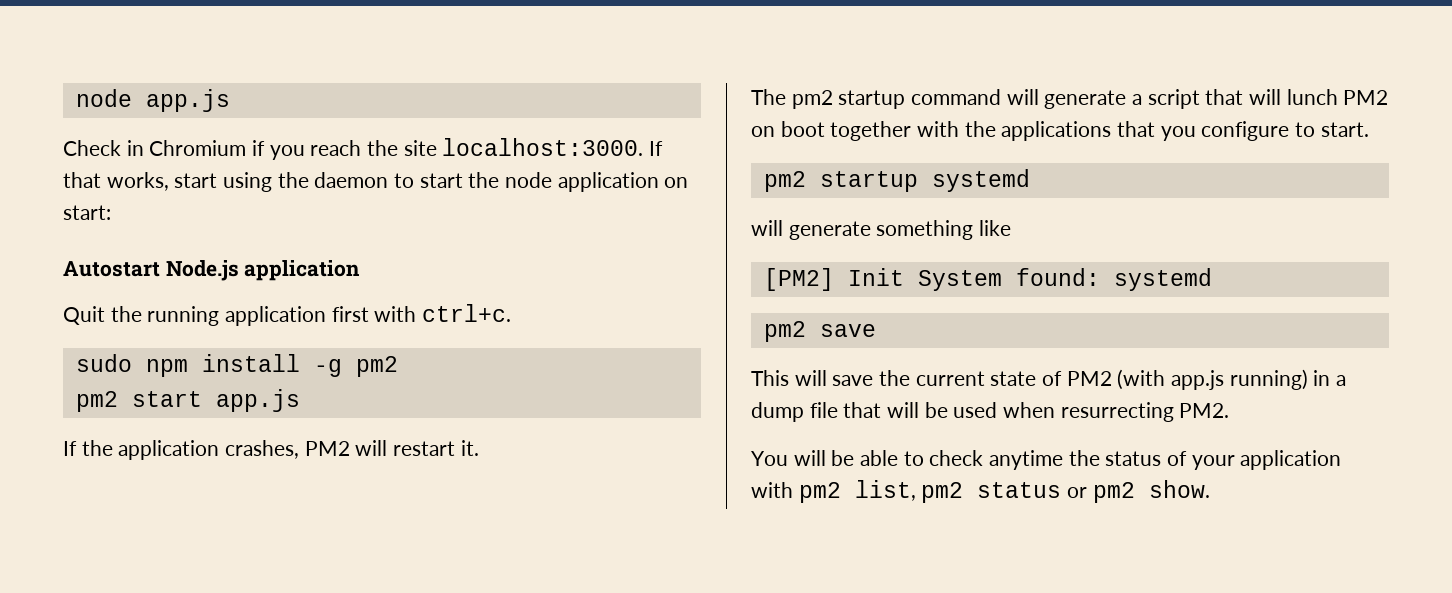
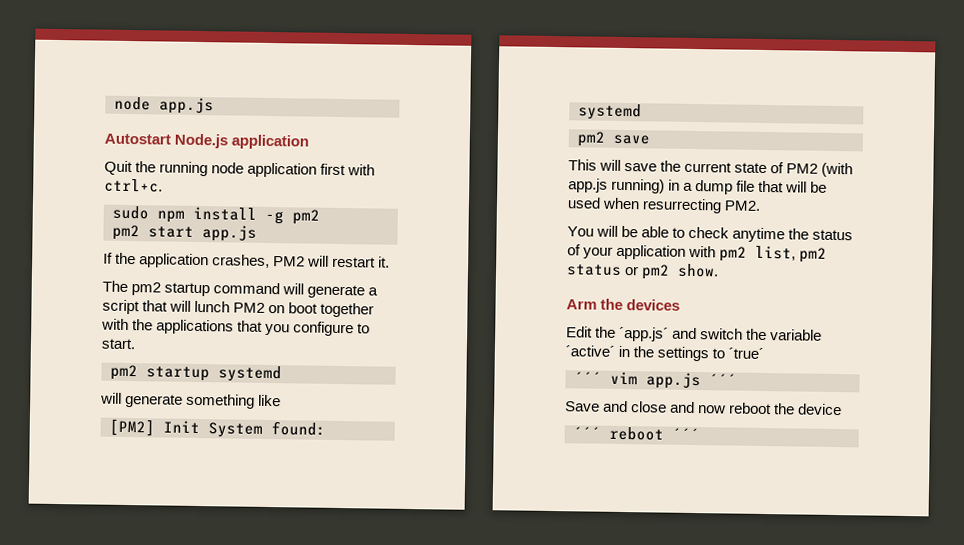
- Check in Chromium if you reach the site localhost:3000. If that works, start using the daemon to start the node application on start:
- Quit the running application first with ctrl+c.
+ Quit the running node application first with ctrl+c.
+ Arm the devices
+ Edit the ´app.js´ and switch the variable ´active´ in the settings to ´true´
+ ´´´ vim app.js ´´´
+ Save and close and now reboot the device
+ ´´´ reboot ´´´

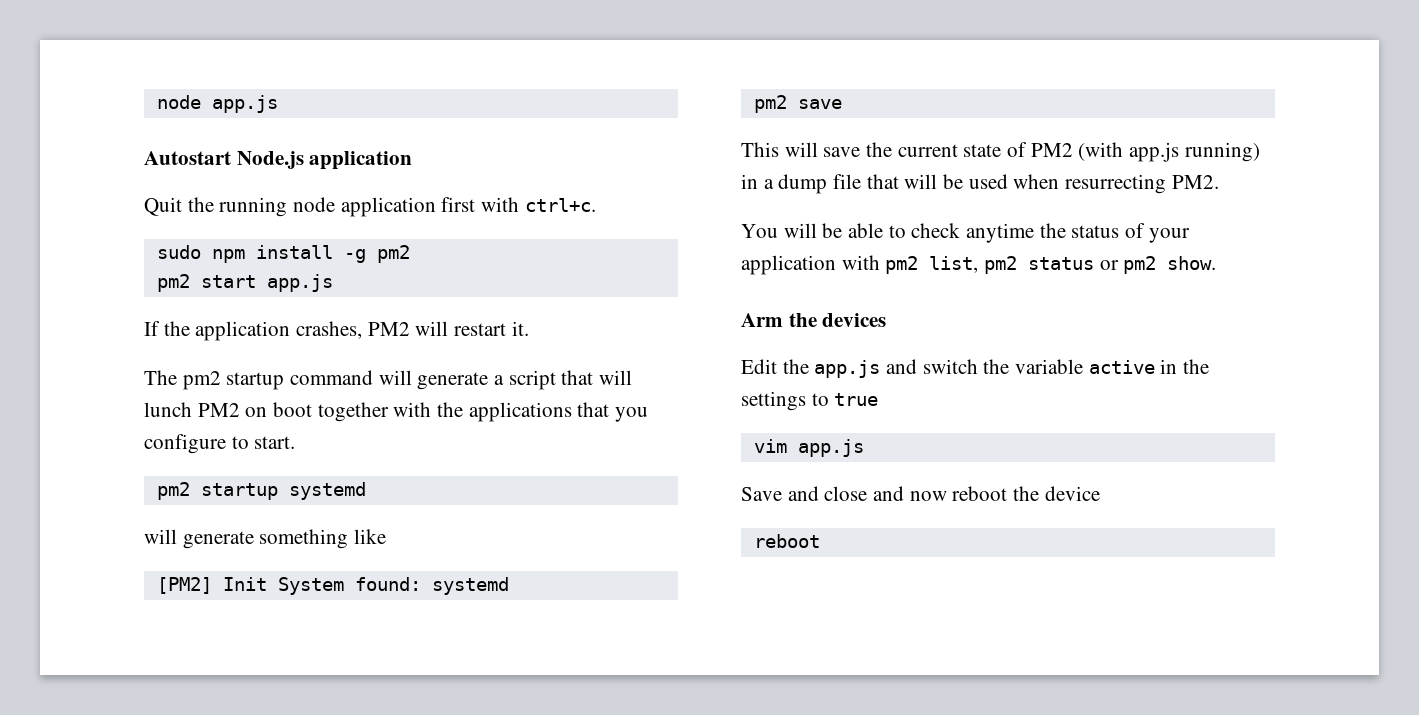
- Edit the ´app.js´ and switch the variable ´active´ in the settings to ´true´
- ´´´ vim app.js ´´´
+ Edit the app.js and switch the variable active in the settings to true
+ vim app.js
  Save and close and now reboot the device
- ´´´ reboot ´´´
+ reboot

